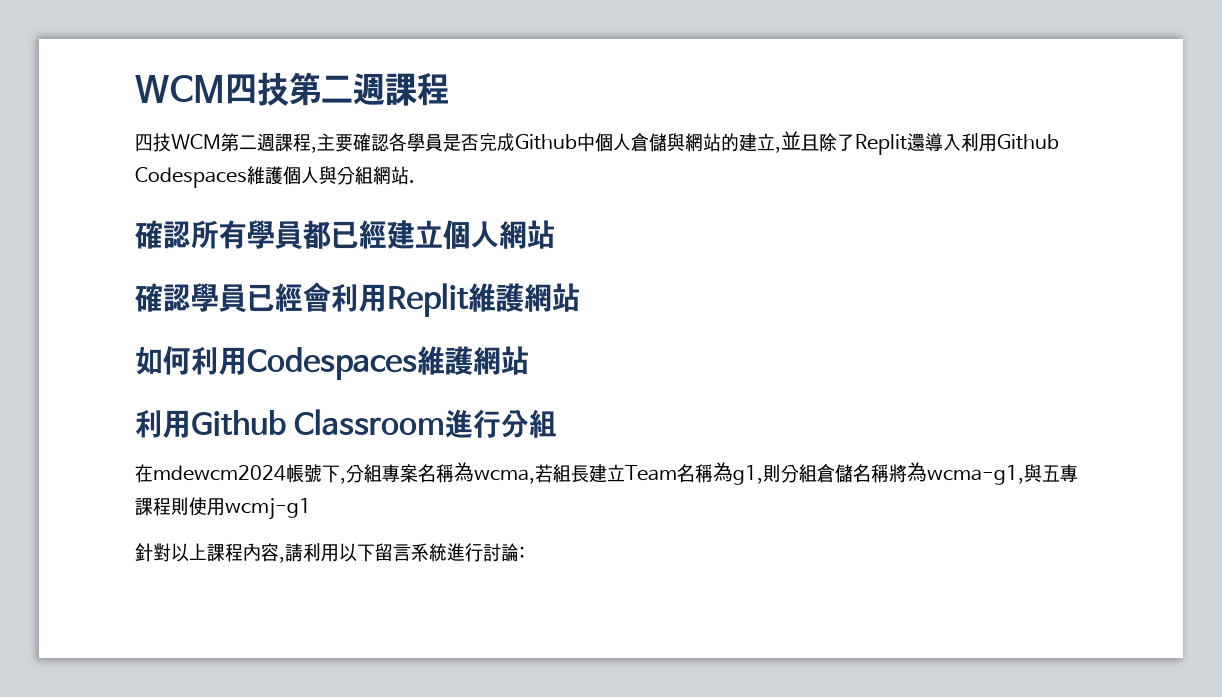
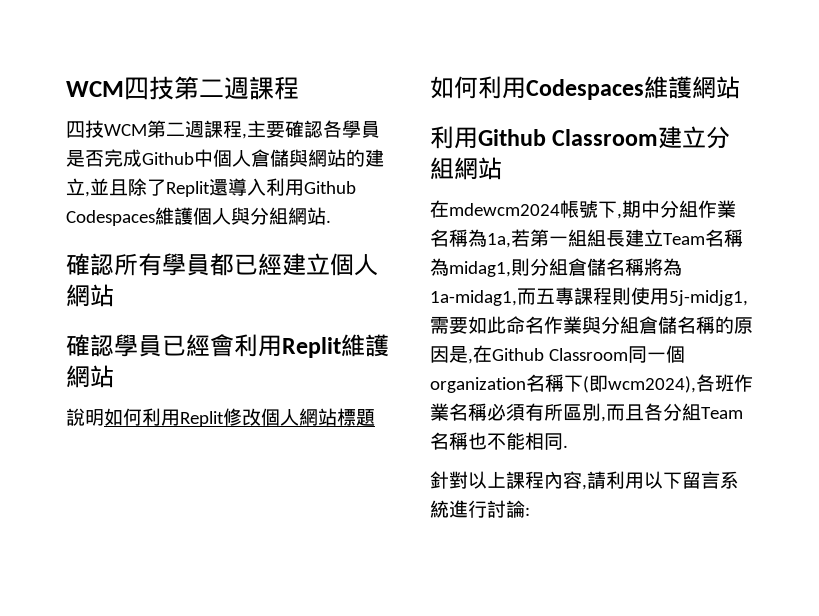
+ 說明如何利用Replit修改個人網站標題
- 利用Github Classroom進行分組
+ 利用Github Classroom建立分組網站
- 在mdewcm2024帳號下,分組專案名稱為wcma,若組長建立Team名稱為g1,則分組倉儲名稱將為wcma-g1,與五專課程則使用wcmj-g1
+ 在mdewcm2024帳號下,期中分組作業名稱為1a,若第一組組長建立Team名稱為midag1,則分組倉儲名稱將為1a-midag1,而五專課程則使用5j-midjg1,需要如此命名作業與分組倉儲名稱的原因是,在Github Classroom同一個organization名稱下(即wcm2024),各班作業名稱必須有所區別,而且各分組Team名稱也不能相同.

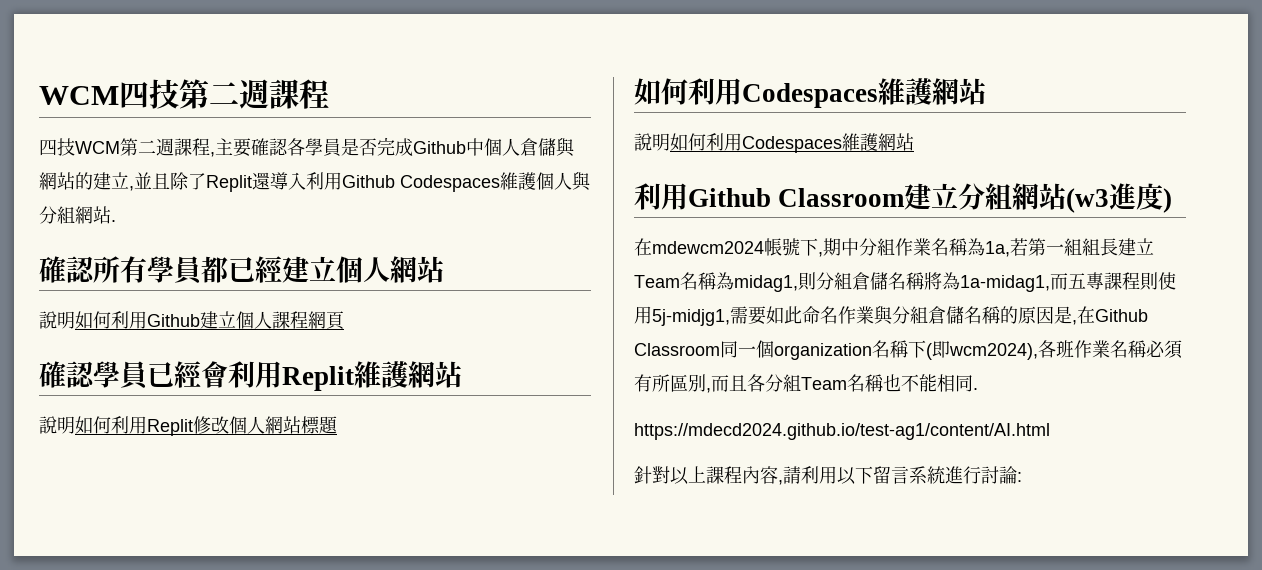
+ 說明如何利用Github建立個人課程網頁
+ 說明如何利用Codespaces維護網站
- 利用Github Classroom建立分組網站
+ 利用Github Classroom建立分組網站(w3進度)
+ https://mdecd2024.github.io/test-ag1/content/AI.html

